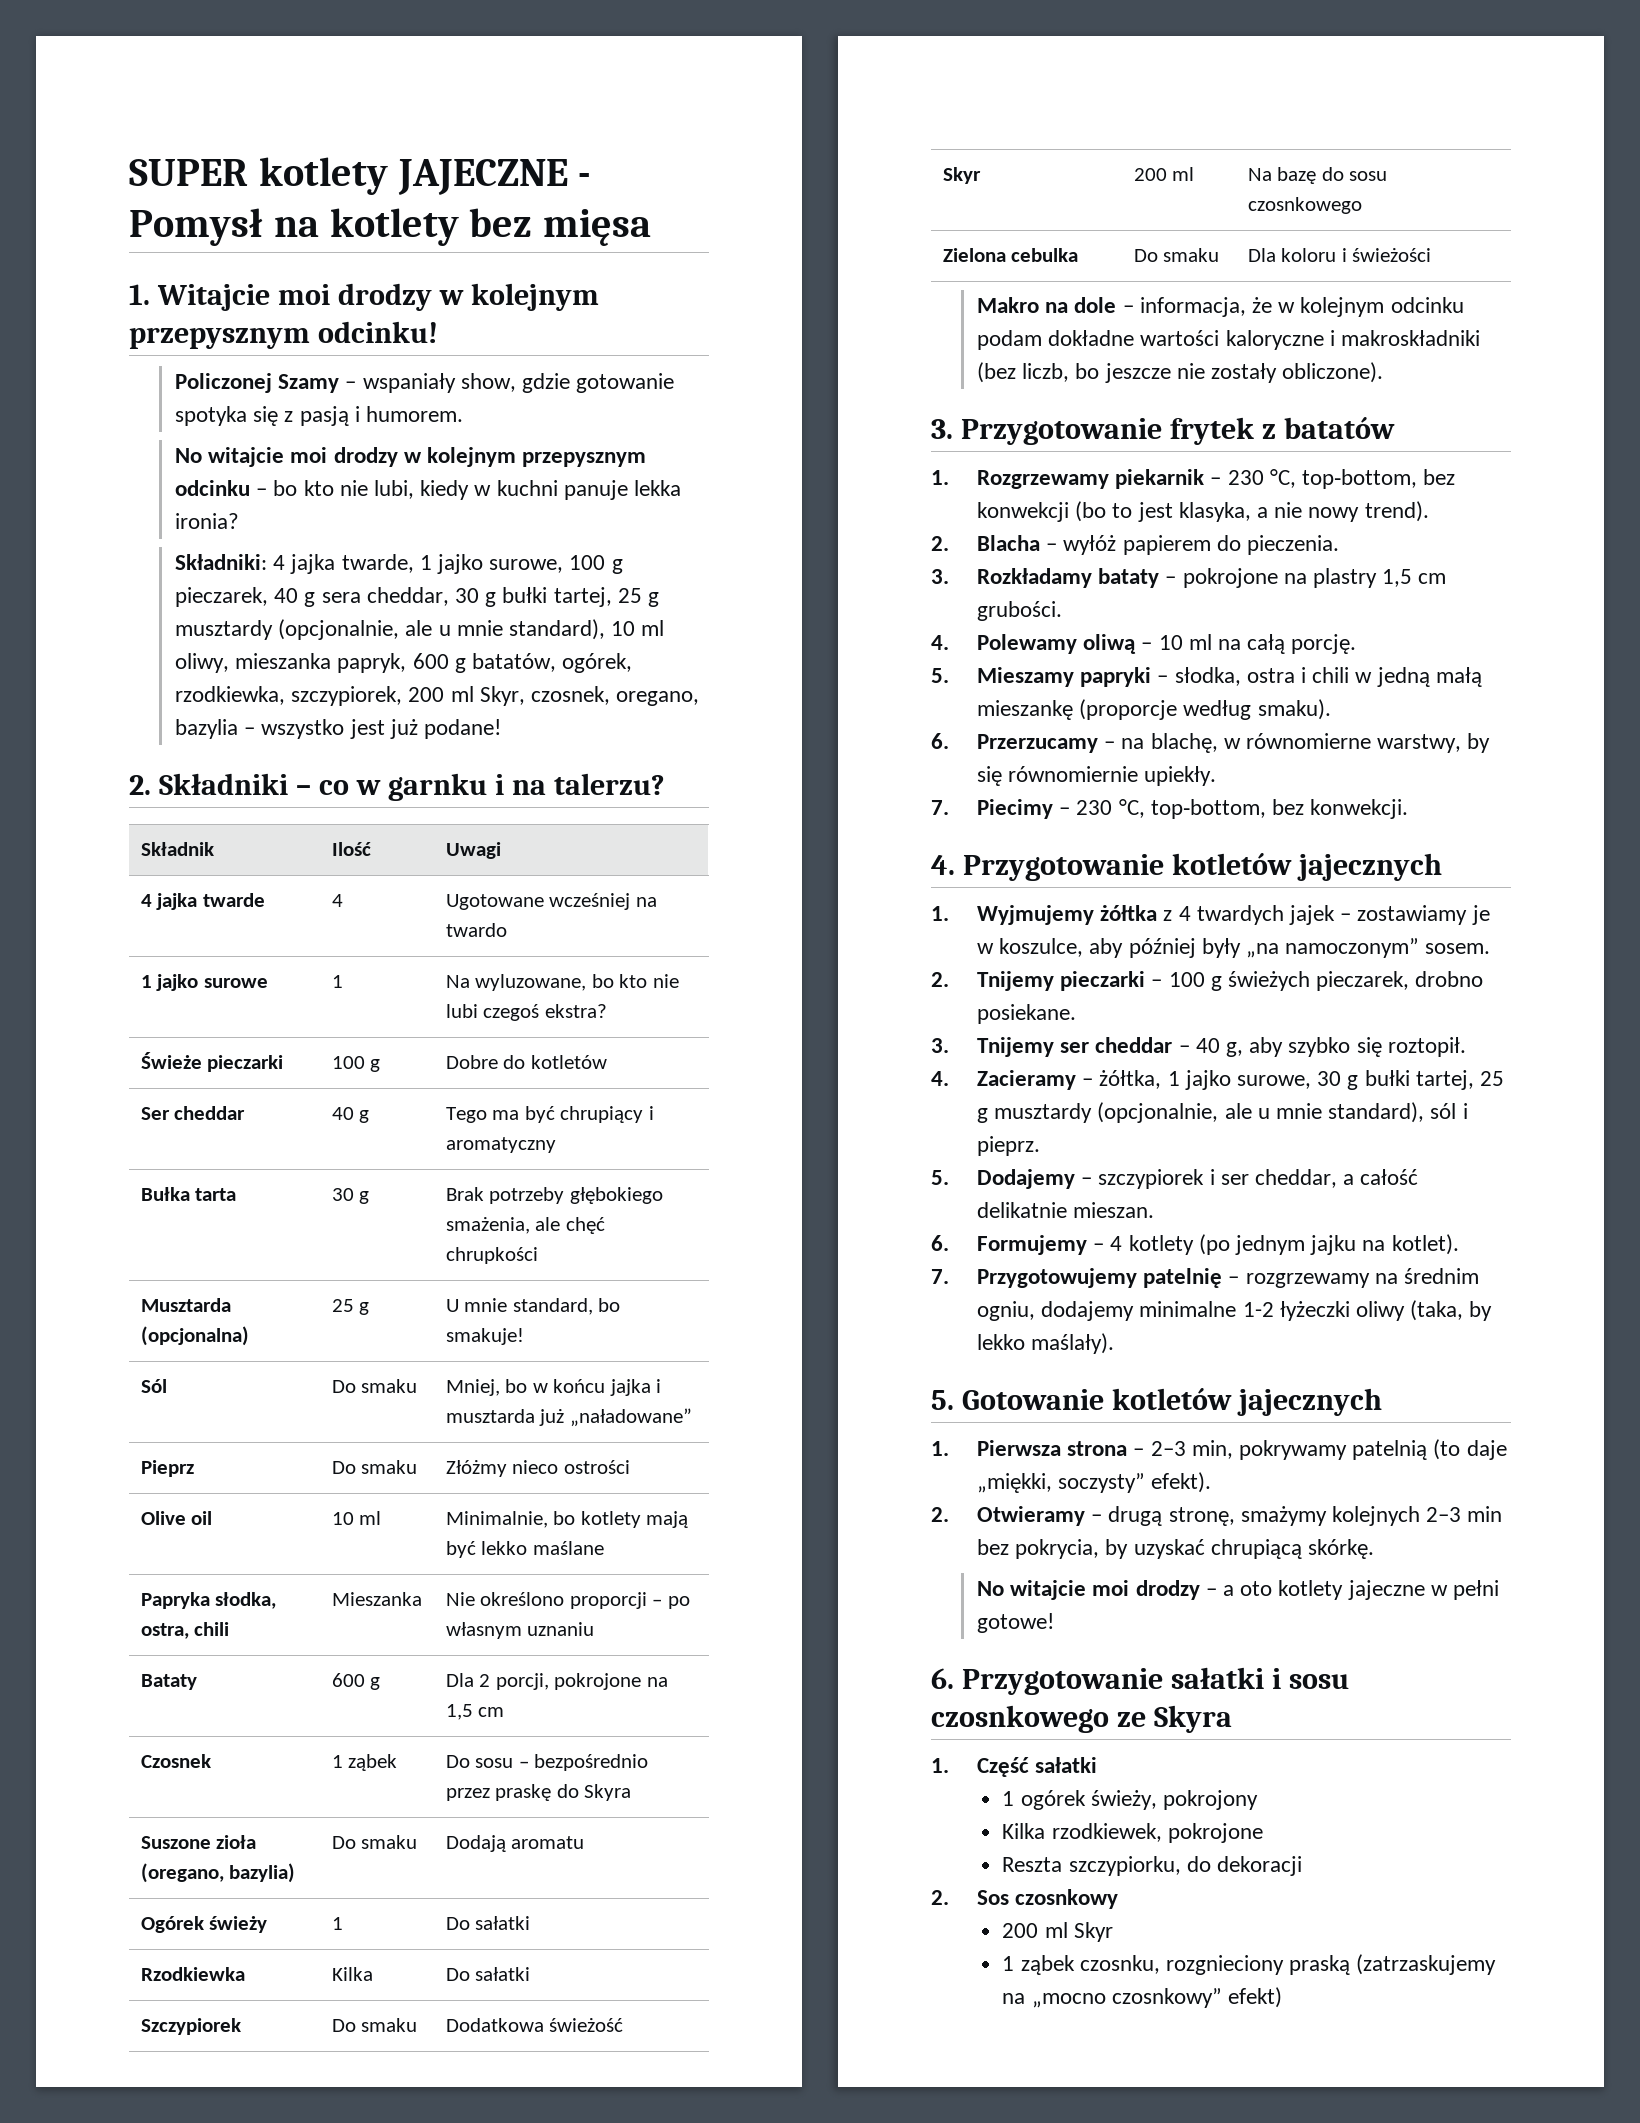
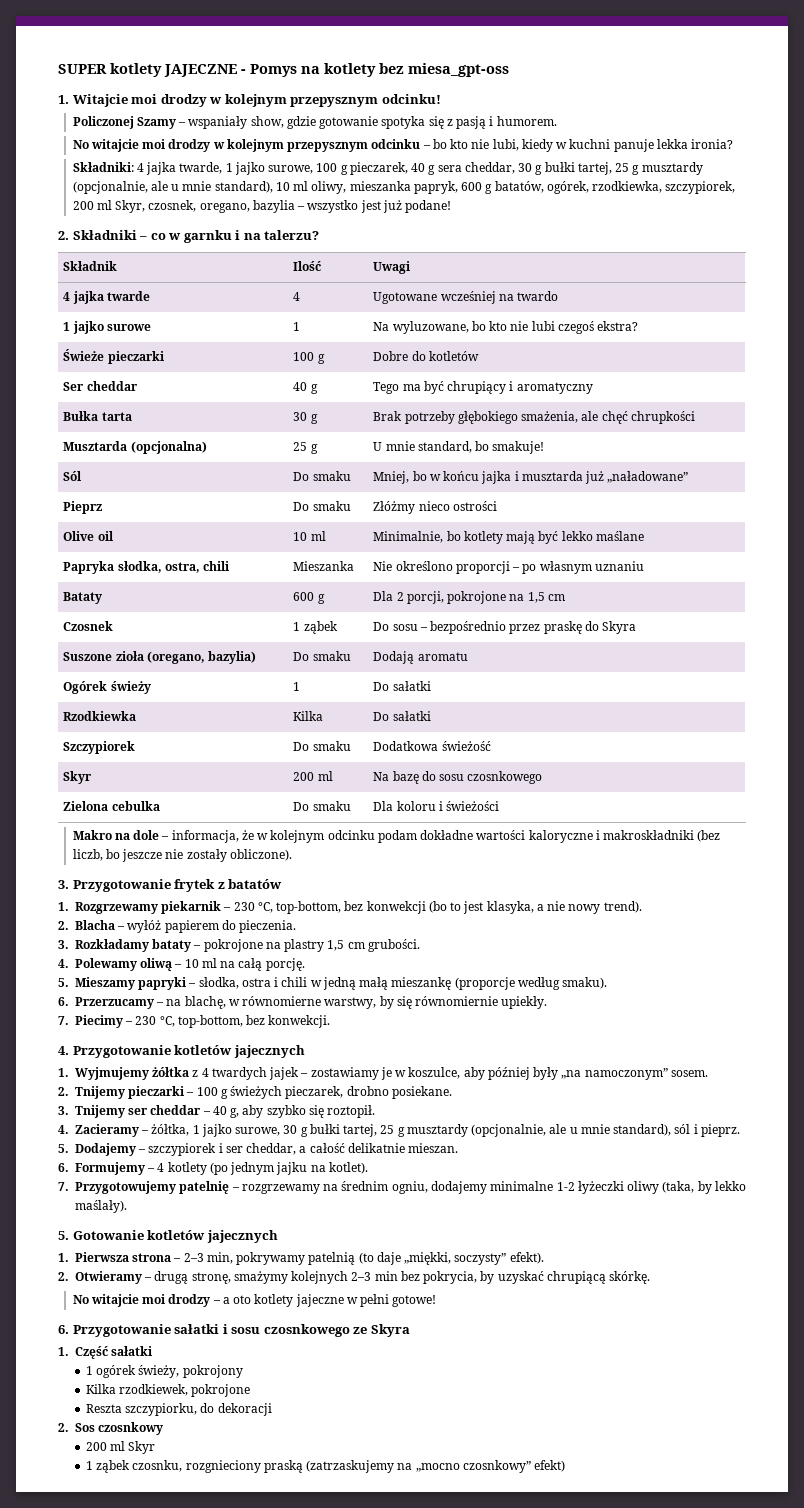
- SUPER kotlety JAJECZNE - Pomysł na kotlety bez mięsa
+ SUPER kotlety JAJECZNE - Pomys na kotlety bez miesa_gpt-oss

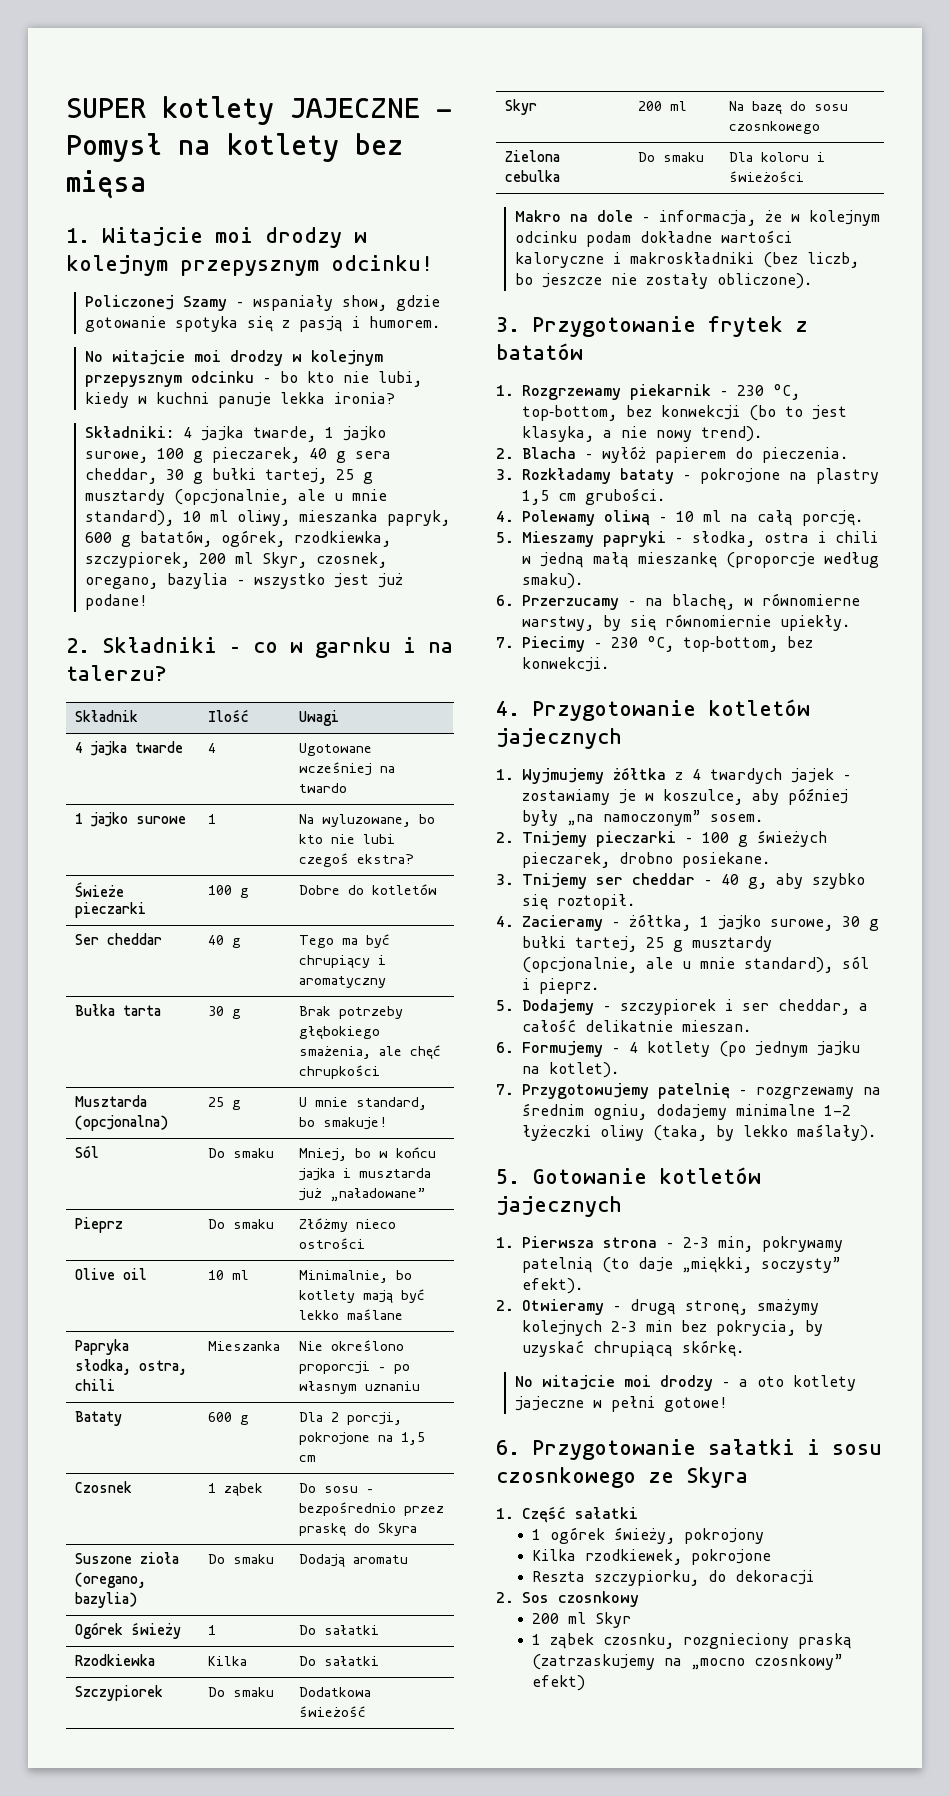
- SUPER kotlety JAJECZNE - Pomys na kotlety bez miesa_gpt-oss
+ SUPER kotlety JAJECZNE - Pomysł na kotlety bez mięsa

